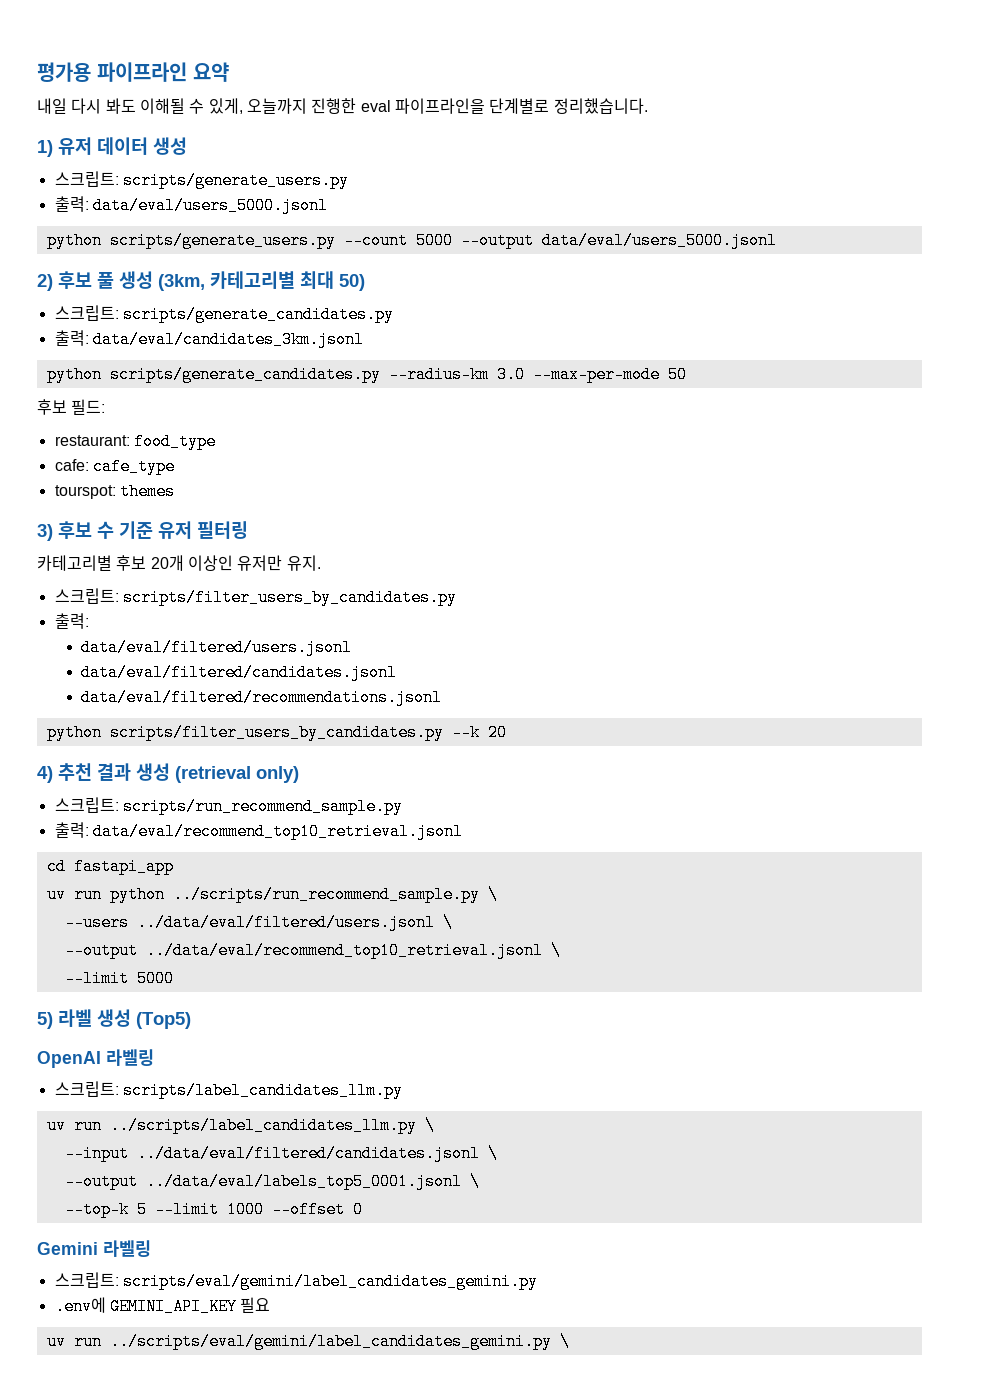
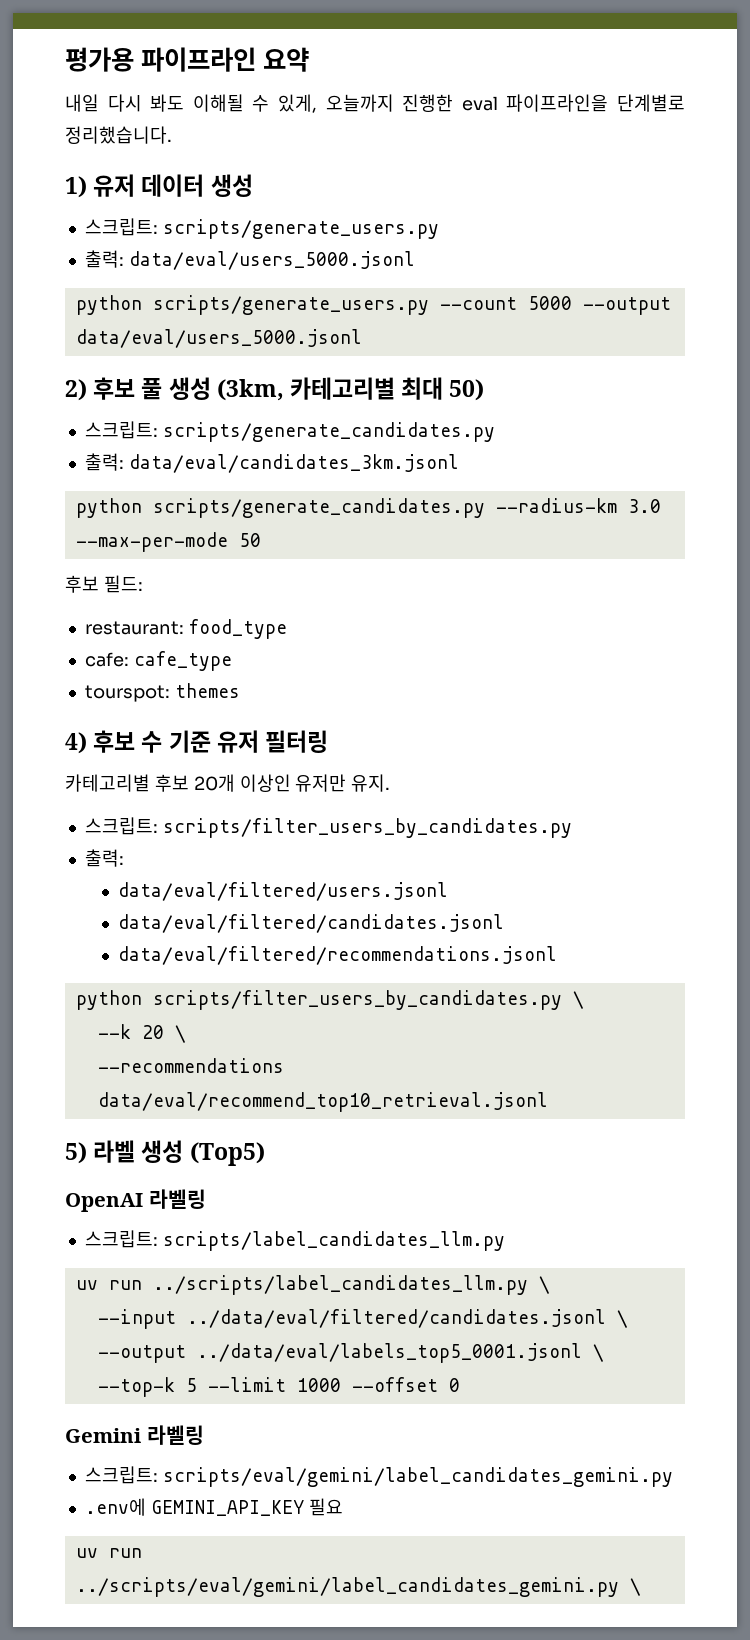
- 3) 후보 수 기준 유저 필터링
+ 4) 후보 수 기준 유저 필터링
- python scripts/filter_users_by_candidates.py --k 20
- 4) 추천 결과 생성 (retrieval only)
- 스크립트: scripts/run_recommend_sample.py
- 출력: data/eval/recommend_top10_retrieval.jsonl
- cd fastapi_app
- uv run python ../scripts/run_recommend_sample.py \
- --users ../data/eval/filtered/users.jsonl \
- --output ../data/eval/recommend_top10_retrieval.jsonl \
- --limit 5000
+ python scripts/filter_users_by_candidates.py \
+ --k 20 \
+ --recommendations data/eval/recommend_top10_retrieval.jsonl

